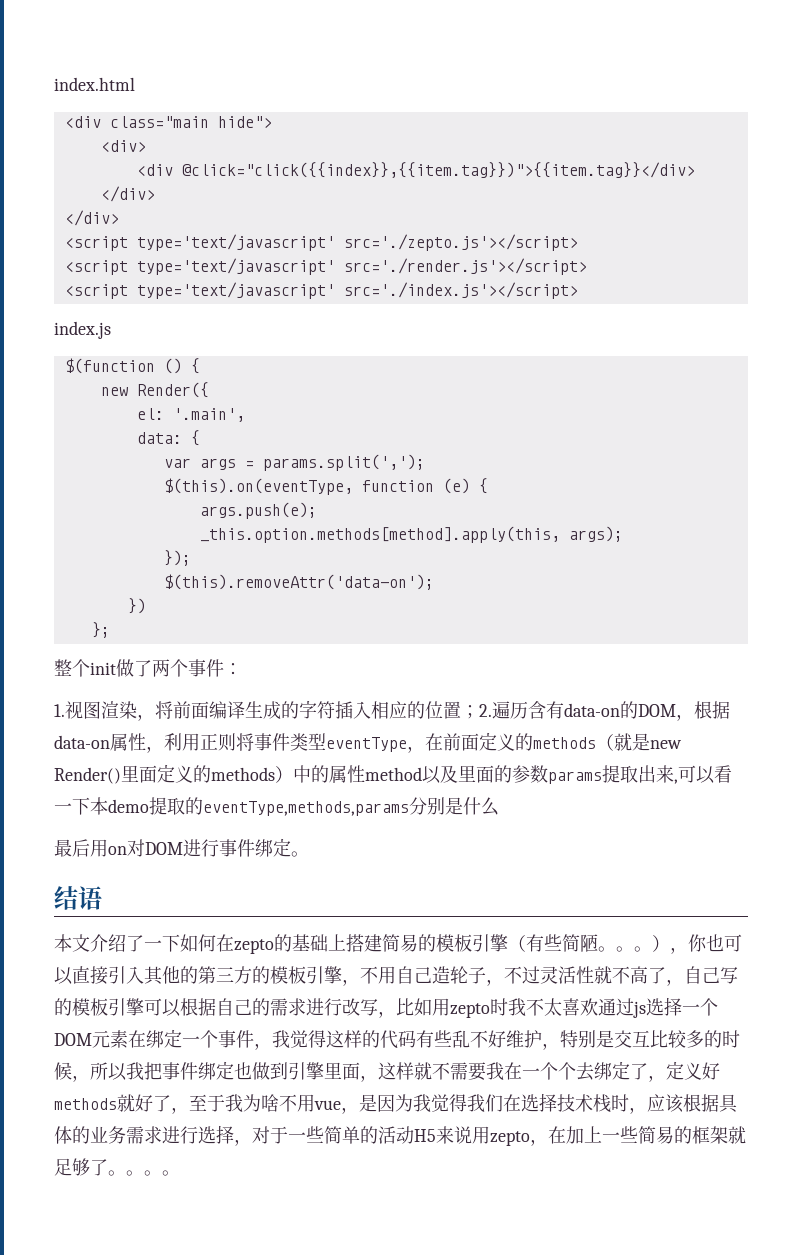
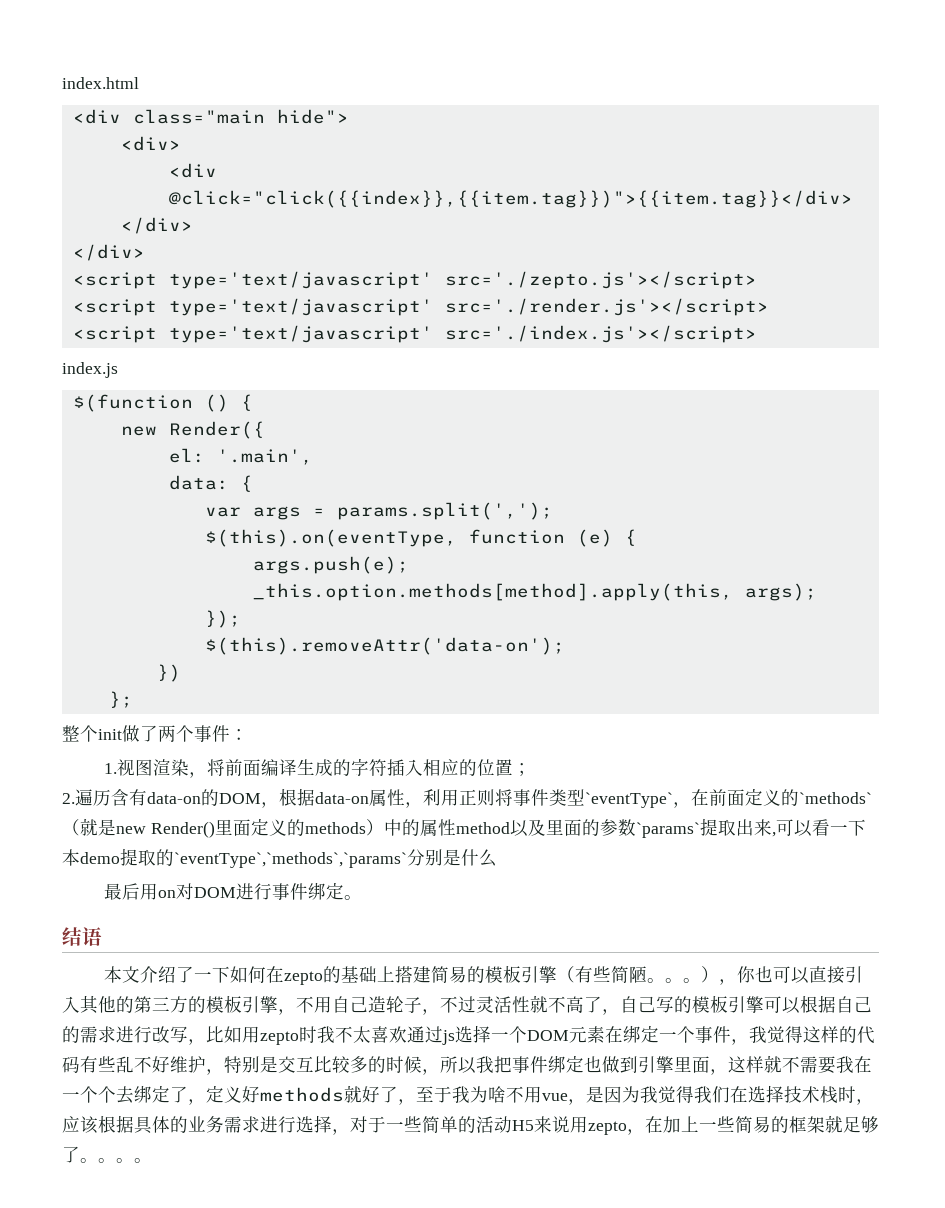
- 1.视图渲染，将前面编译生成的字符插入相应的位置；2.遍历含有data-on的DOM，根据data-on属性，利用正则将事件类型eventType，在前面定义的methods（就是new Render()里面定义的methods）中的属性method以及里面的参数params提取出来,可以看一下本demo提取的eventType,methods,params分别是什么
+ 1.视图渲染，将前面编译生成的字符插入相应的位置；
+ 2.遍历含有data-on的DOM，根据data-on属性，利用正则将事件类型`eventType`，在前面定义的`methods`（就是new Render()里面定义的methods）中的属性method以及里面的参数`params`提取出来,可以看一下本demo提取的`eventType`,`methods`,`params`分别是什么

